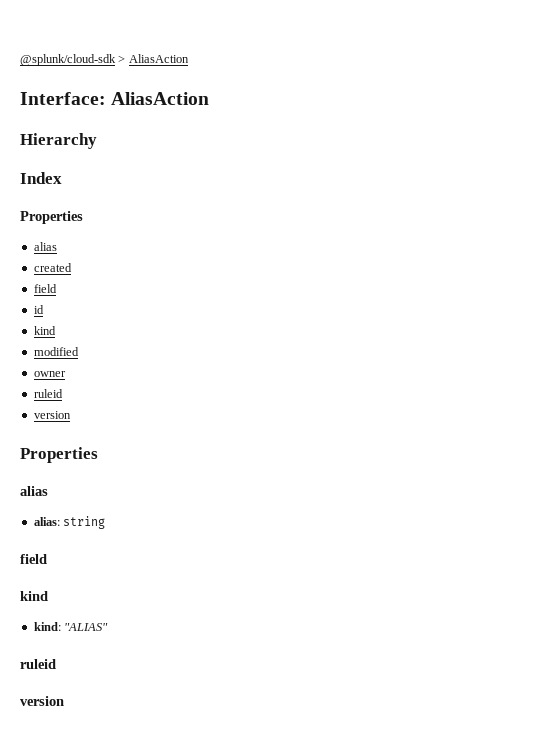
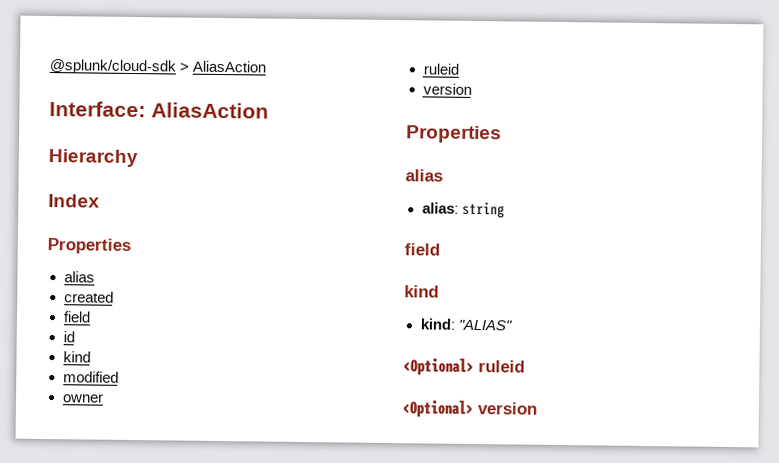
  kind: "ALIAS"
- ruleid
- version
+ <Optional> ruleid
+ <Optional> version

